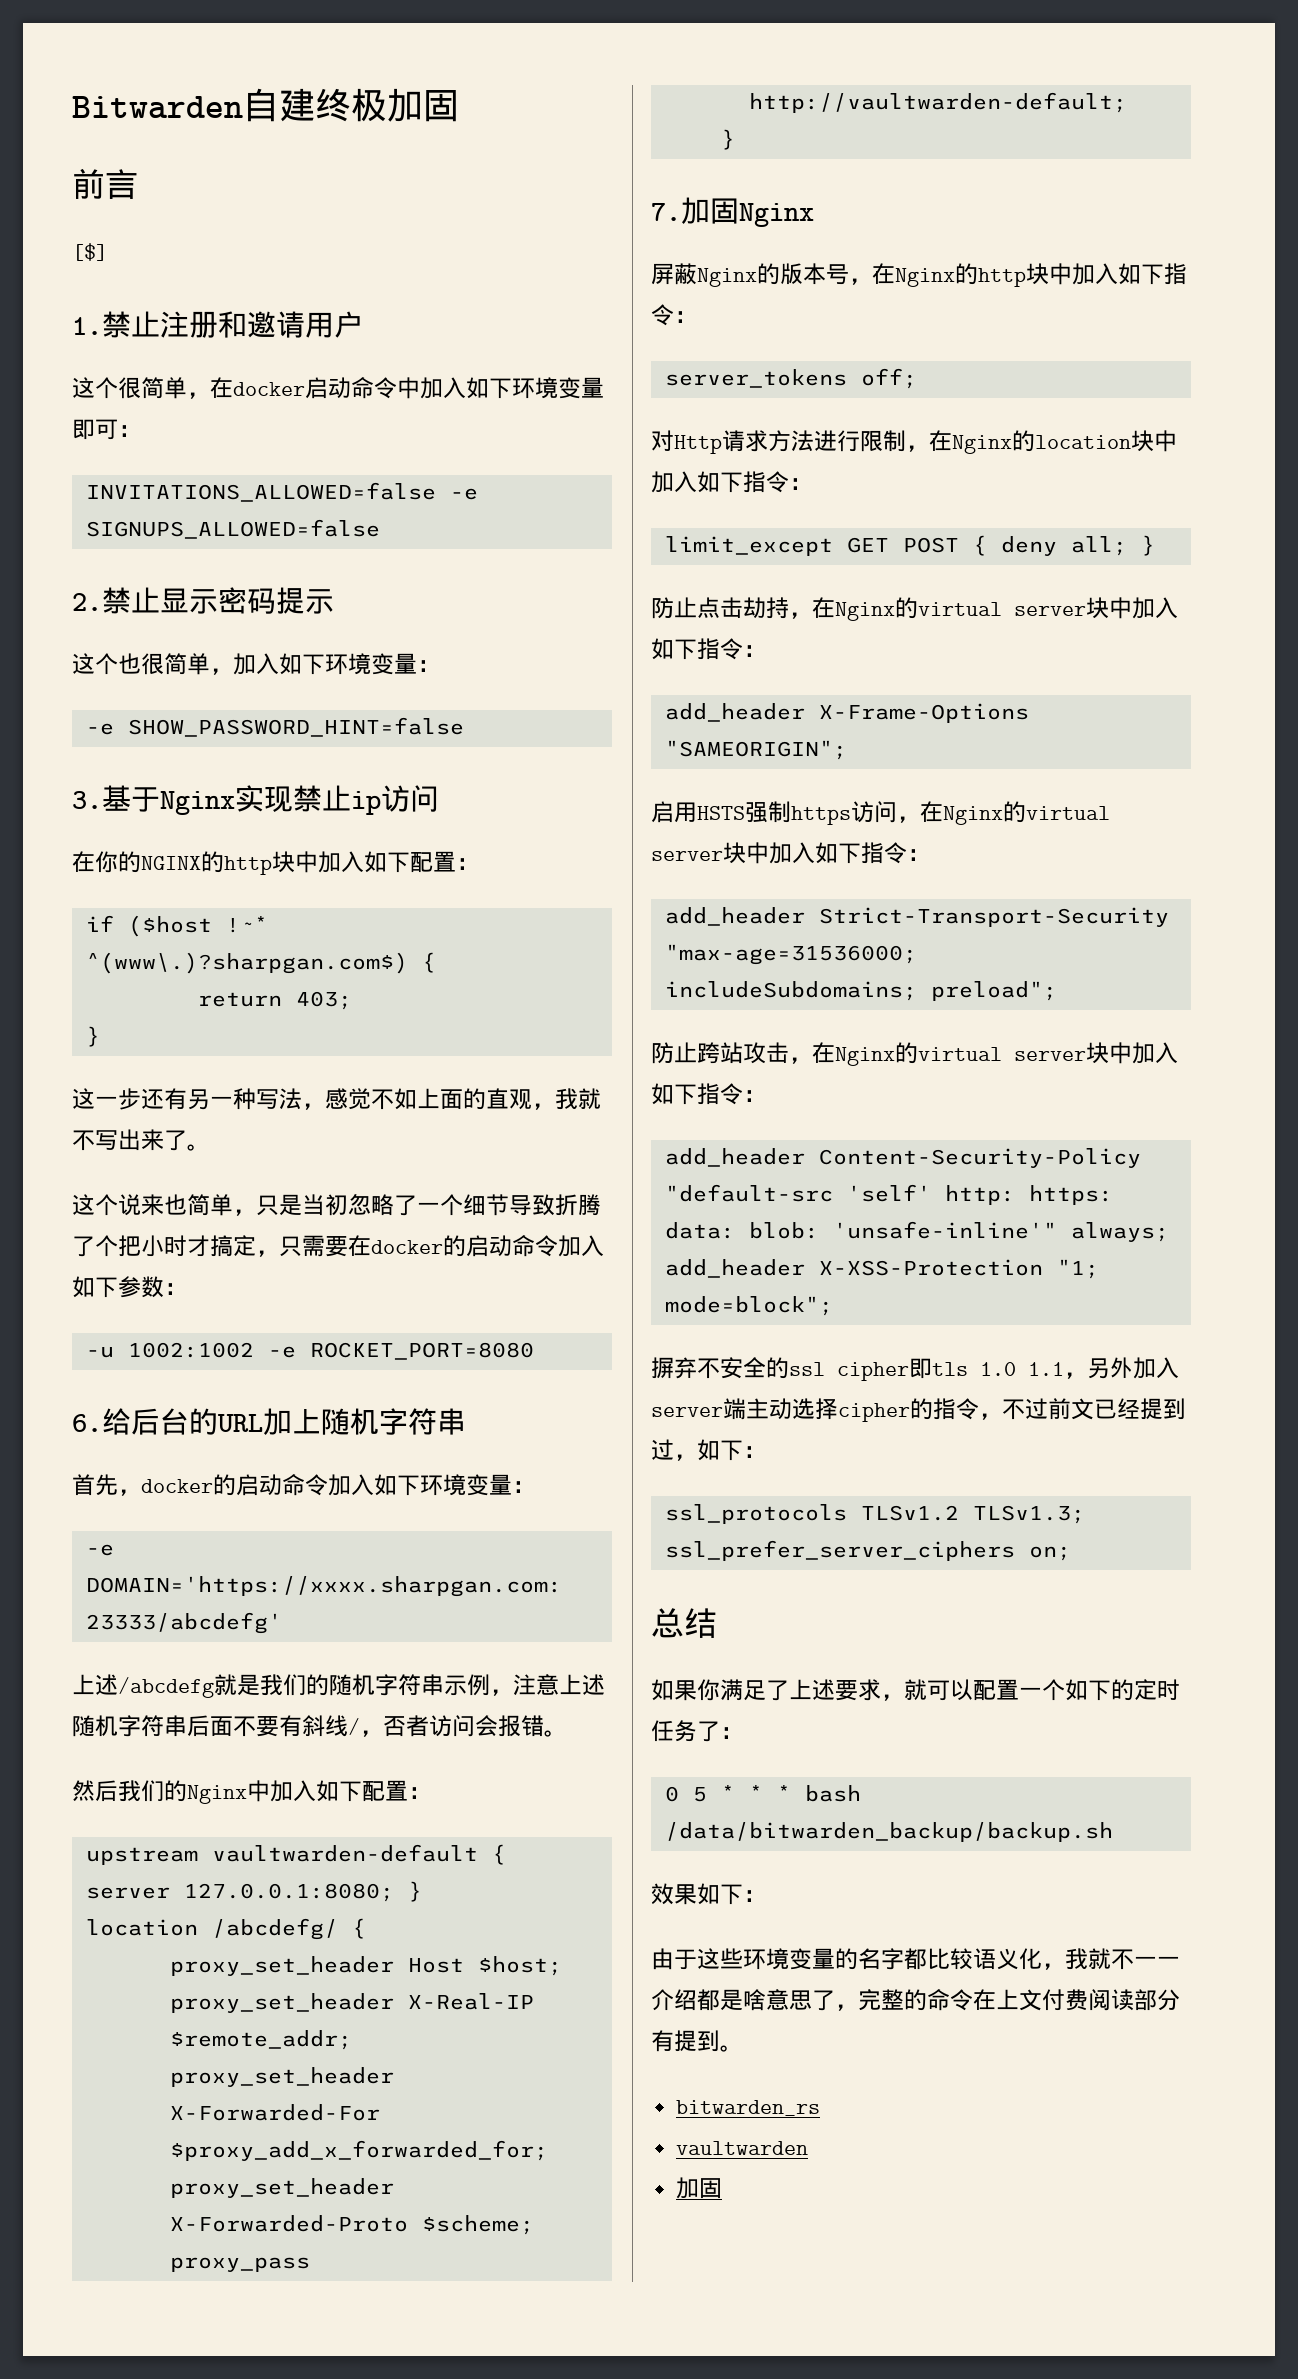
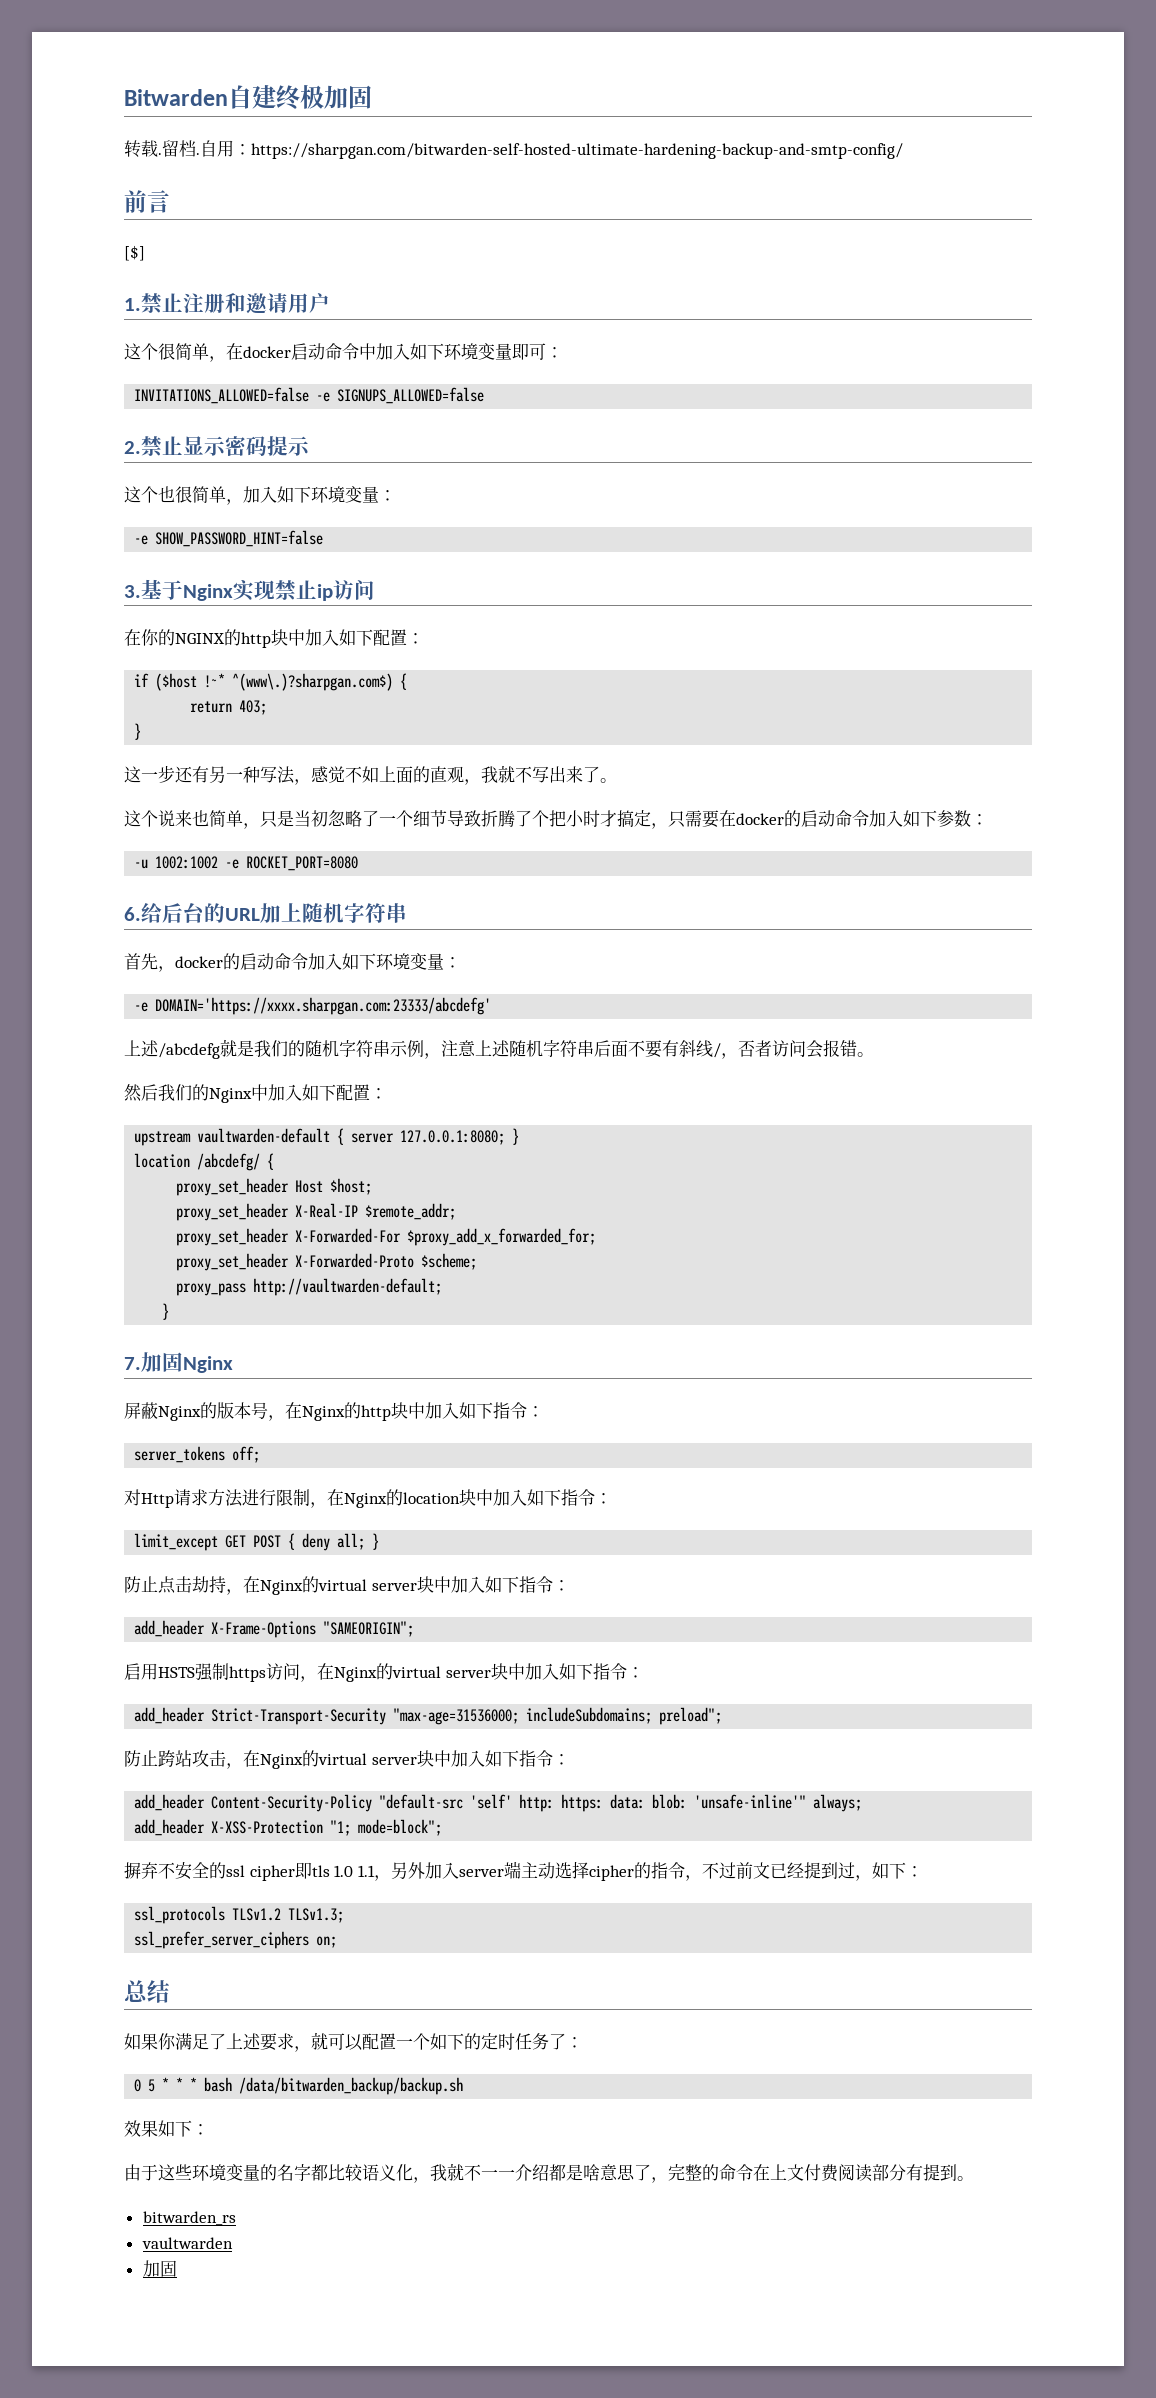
+ 转载.留档.自用：https://sharpgan.com/bitwarden-self-hosted-ultimate-hardening-backup-and-smtp-config/

